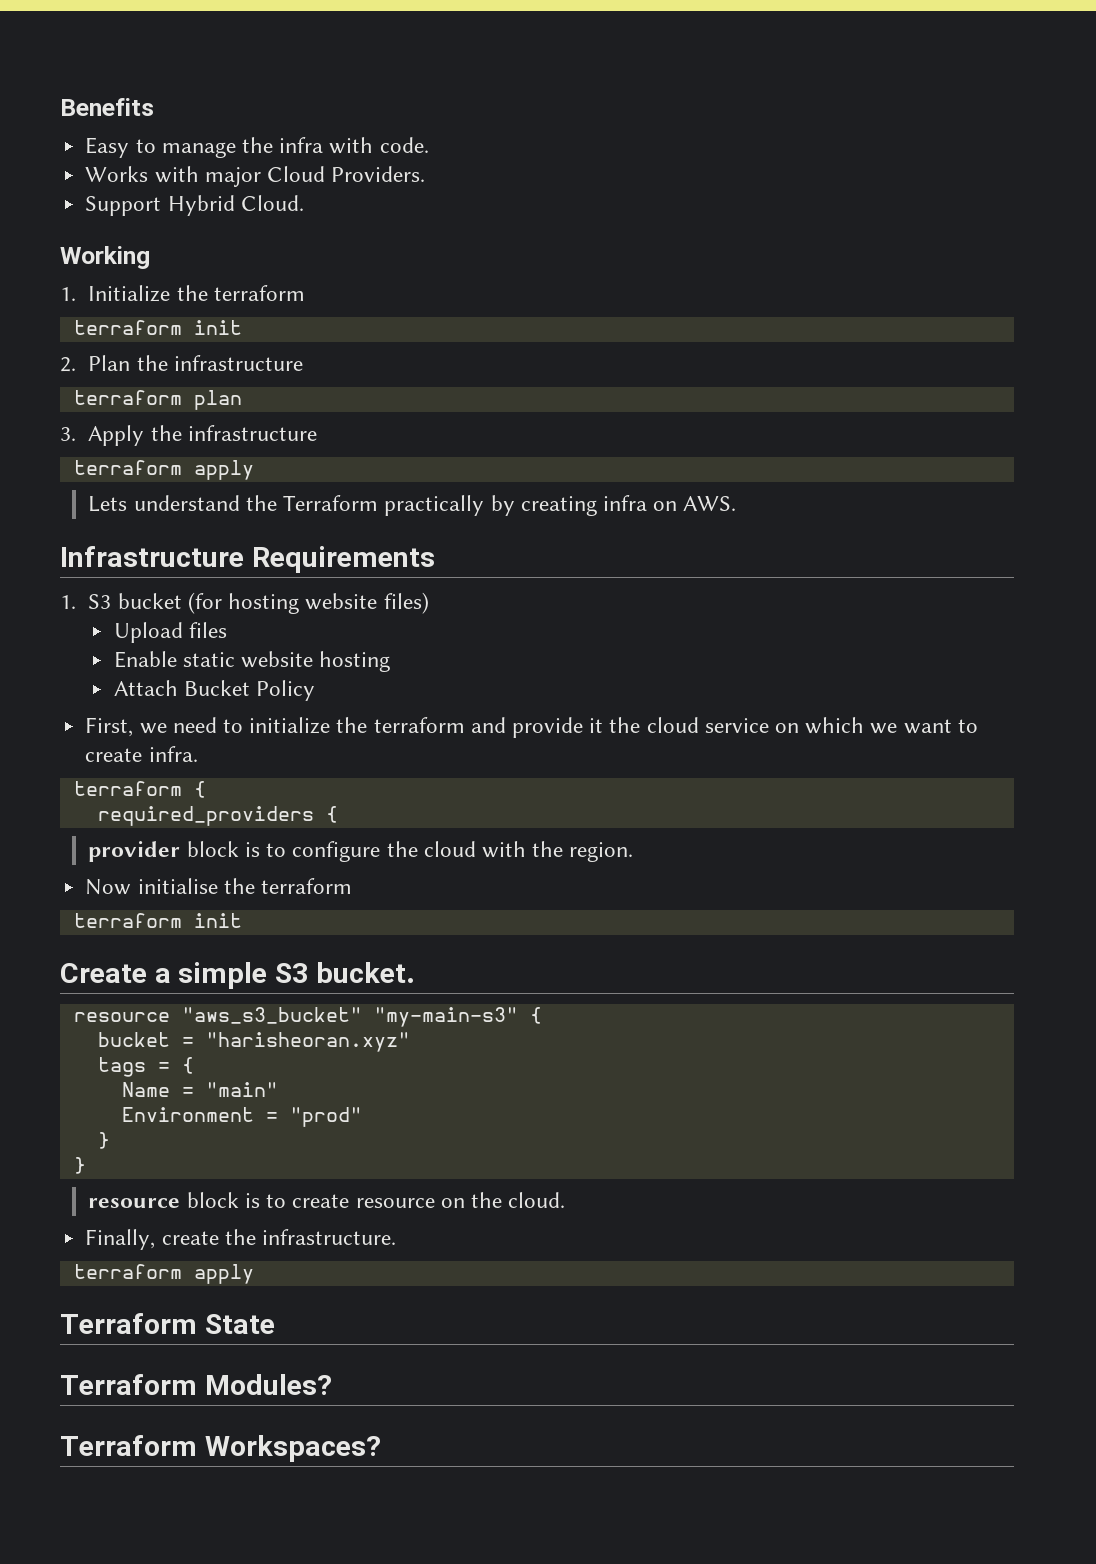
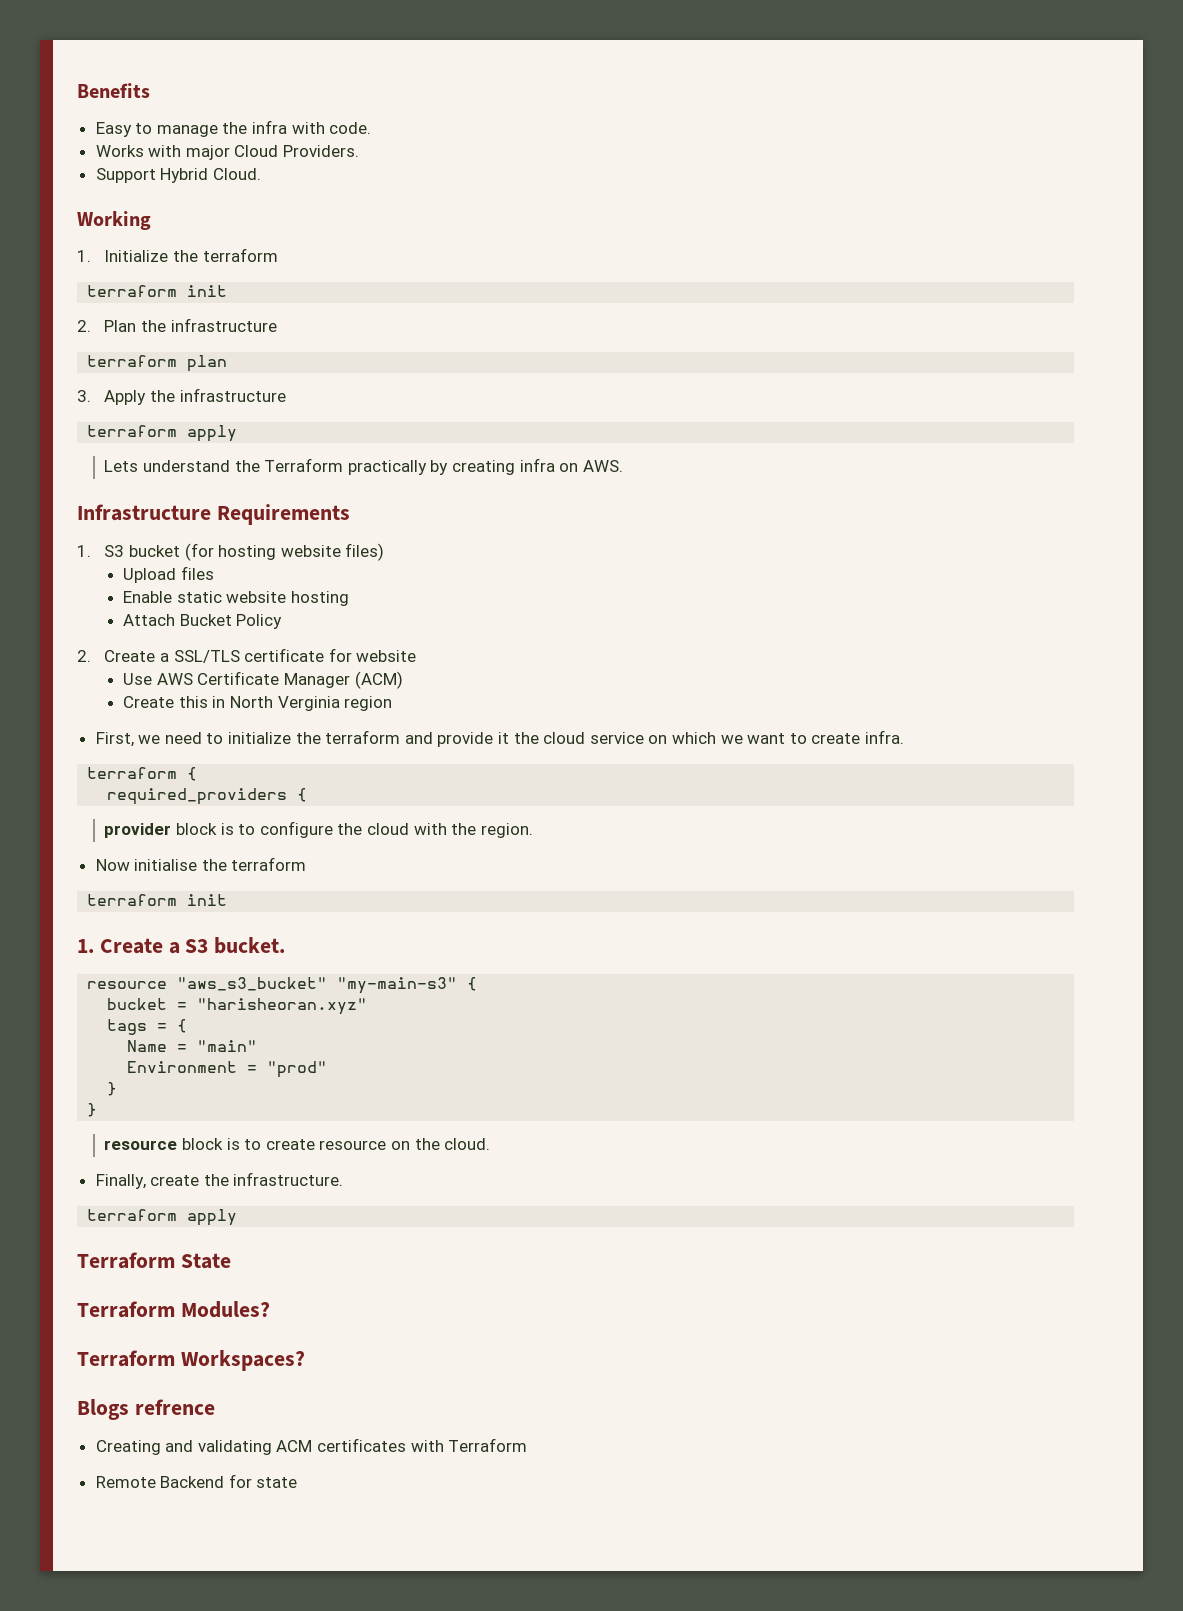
+ 2. Create a SSL/TLS certificate for website
+ Use AWS Certificate Manager (ACM)
+ Create this in North Verginia region
- Create a simple S3 bucket.
+ 1. Create a S3 bucket.
+ Blogs refrence
+ Creating and validating ACM certificates with Terraform
+ Remote Backend for state

